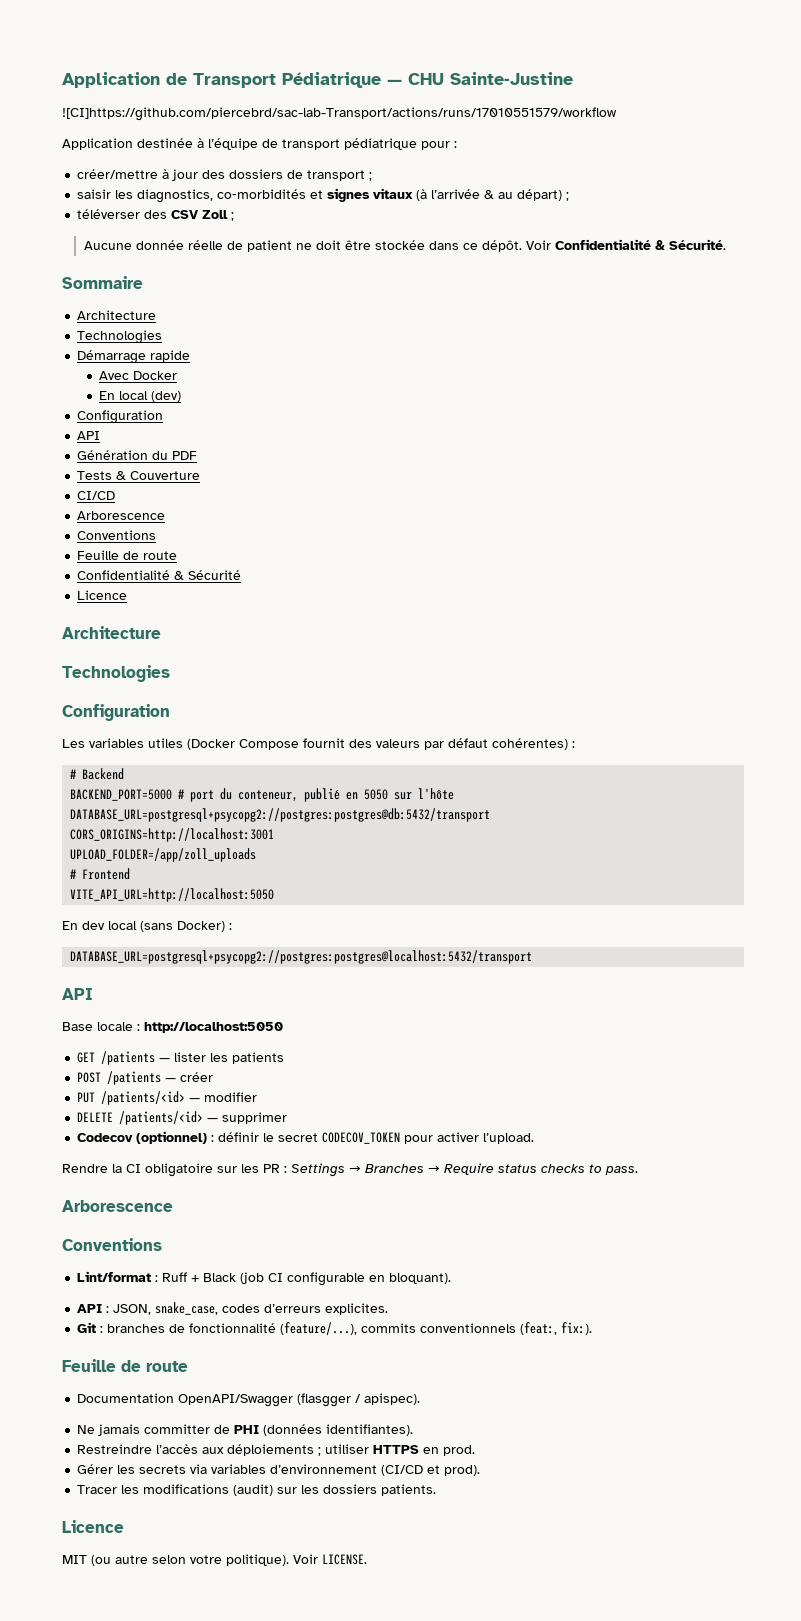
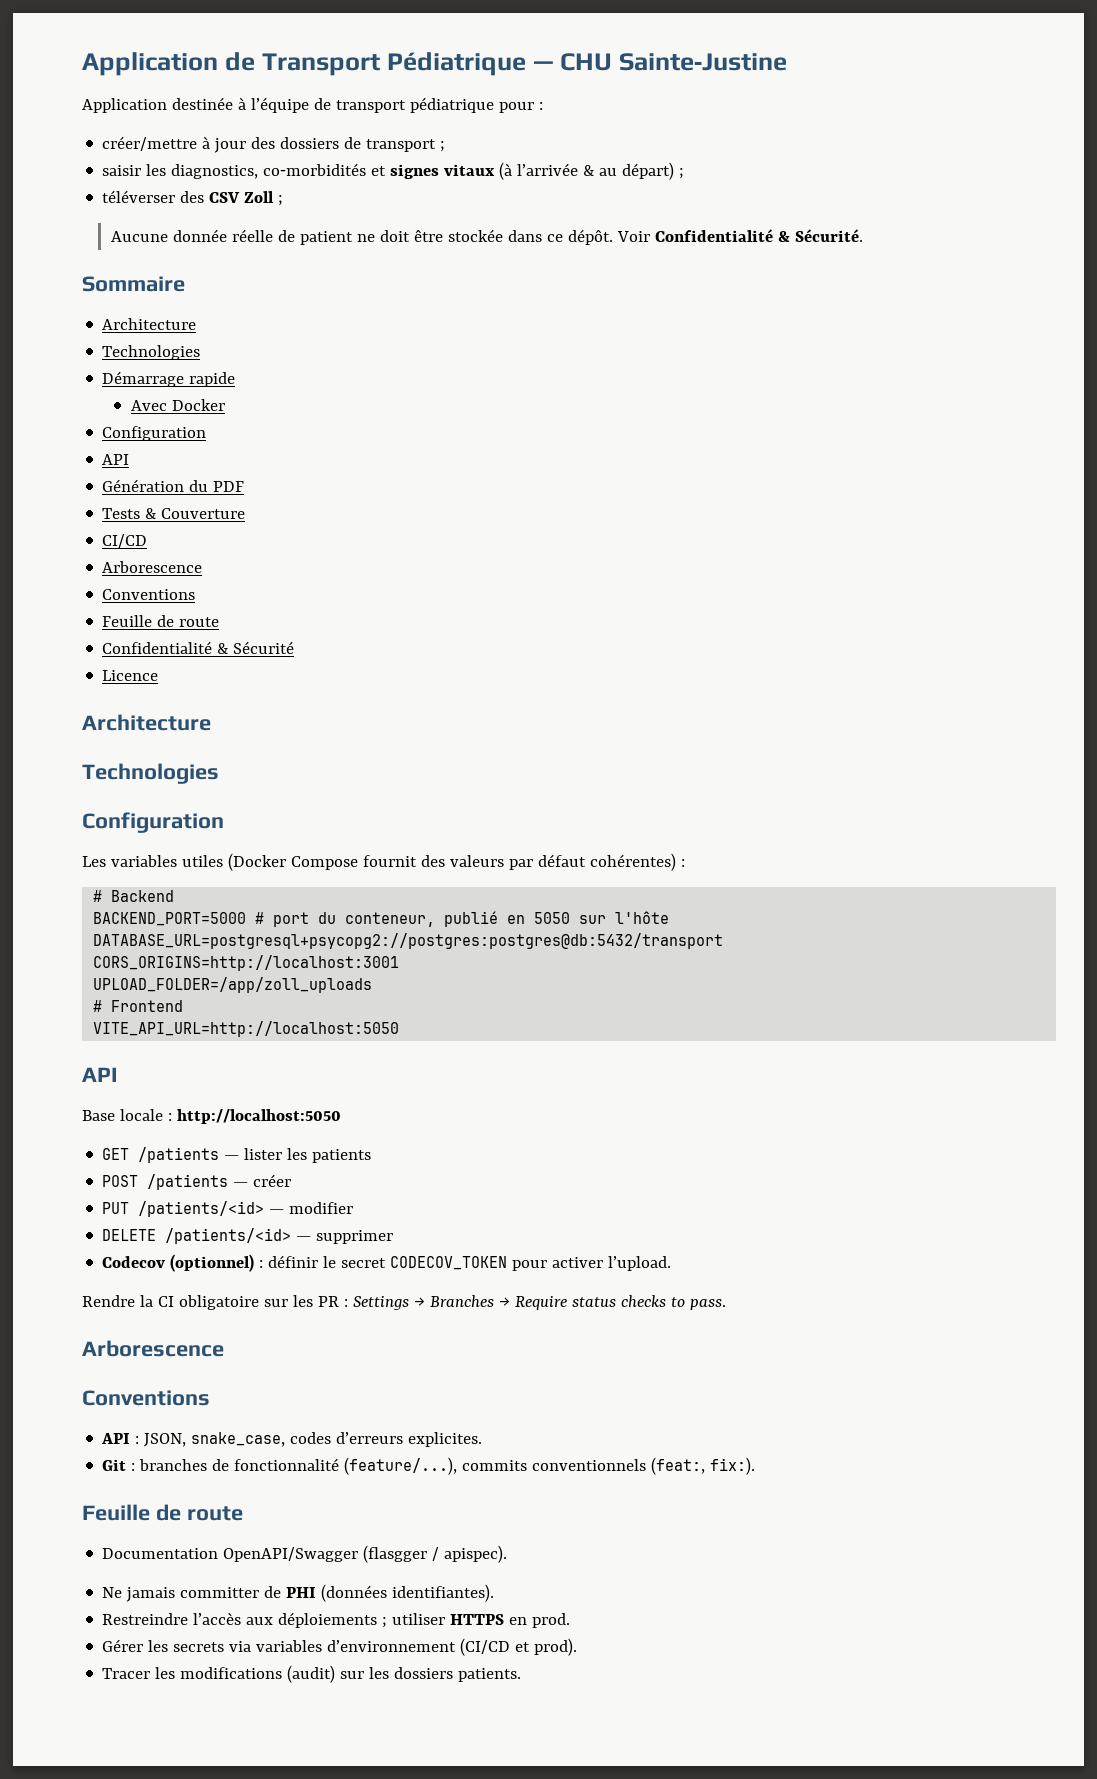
- ![CI]https://github.com/piercebrd/sac-lab-Transport/actions/runs/17010551579/workflow
- En local (dev)
- En dev local (sans Docker) :
- DATABASE_URL=postgresql+psycopg2://postgres:postgres@localhost:5432/transport
- Lint/format : Ruff + Black (job CI configurable en bloquant).
  Tracer les modifications (audit) sur les dossiers patients.
- Licence
- MIT (ou autre selon votre politique). Voir LICENSE.

